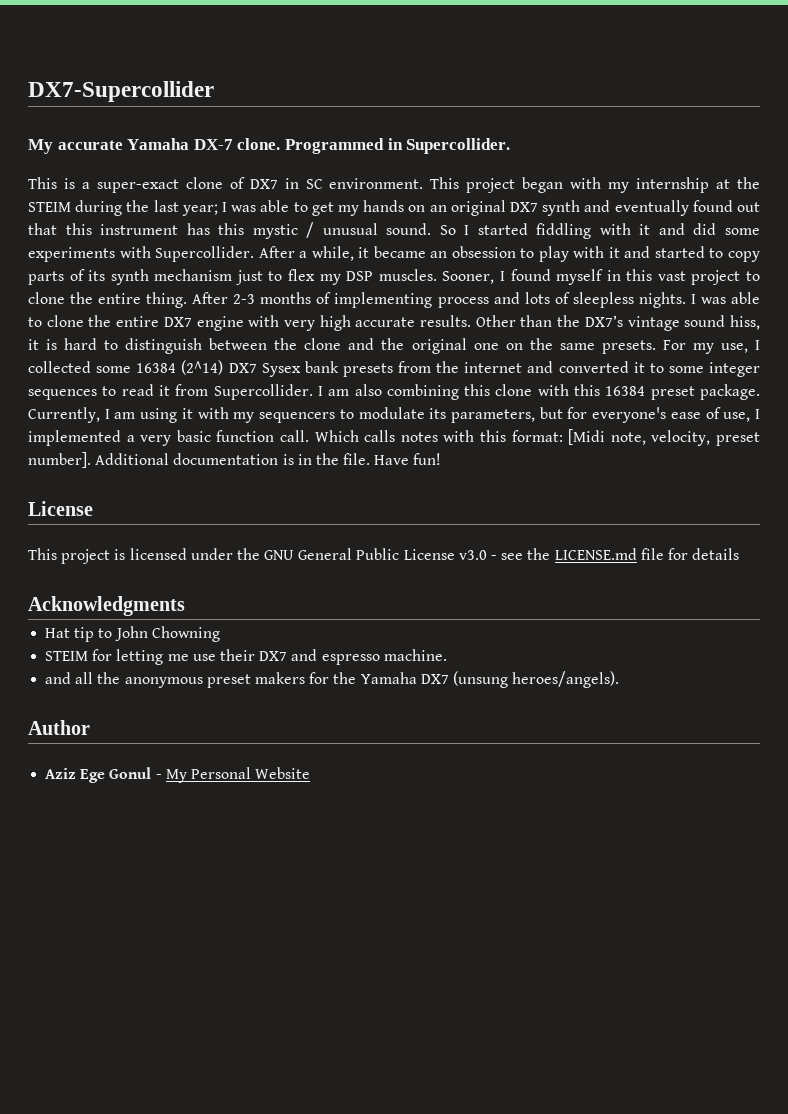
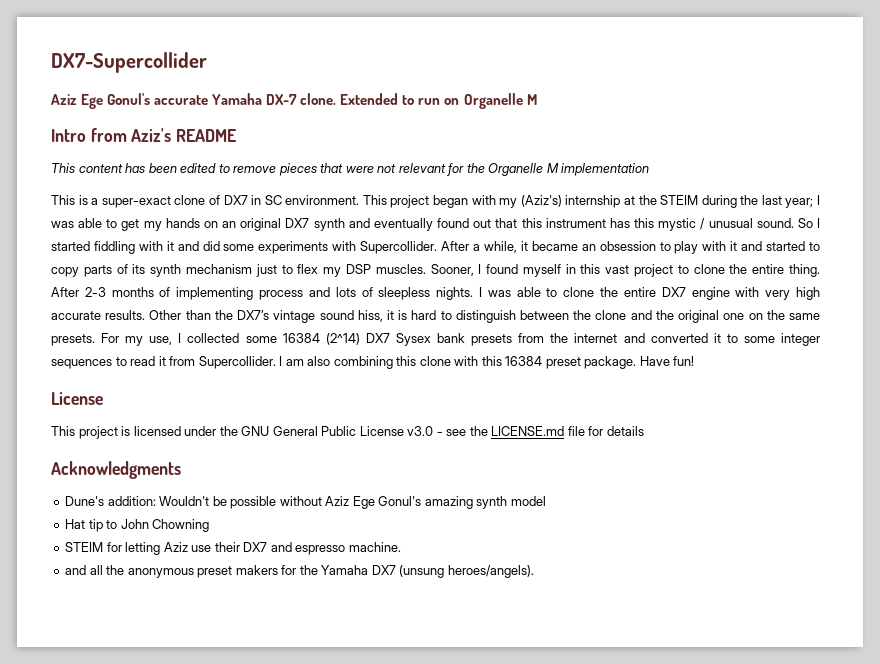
- My accurate Yamaha DX-7 clone.
+ Aziz Ege Gonul's accurate Yamaha DX-7 clone.
- Programmed in Supercollider.
+ Extended to run on Organelle M
+ Intro from Aziz's README
+ This content has been edited to remove pieces that were not relevant for the Organelle M implementation
- This project began with my internship at the STEIM during the last year; I was able to get my hands on an original DX7 synth and eventually found out that this instrument has this mystic / unusual sound.
+ This project began with my (Aziz's) internship at the STEIM during the last year; I was able to get my hands on an original DX7 synth and eventually found out that this instrument has this mystic / unusual sound.
- Currently, I am using it with my sequencers to modulate its parameters, but for everyone's ease of use, I implemented a very basic function call. Which calls notes with this format: [Midi note, velocity, preset number]. Additional documentation is in the file.
+ Dune's addition: Wouldn't be possible without Aziz Ege Gonul's amazing synth model
- STEIM for letting me use their DX7 and espresso machine.
+ STEIM for letting Aziz use their DX7 and espresso machine.
- Author
- Aziz Ege Gonul - My Personal Website

